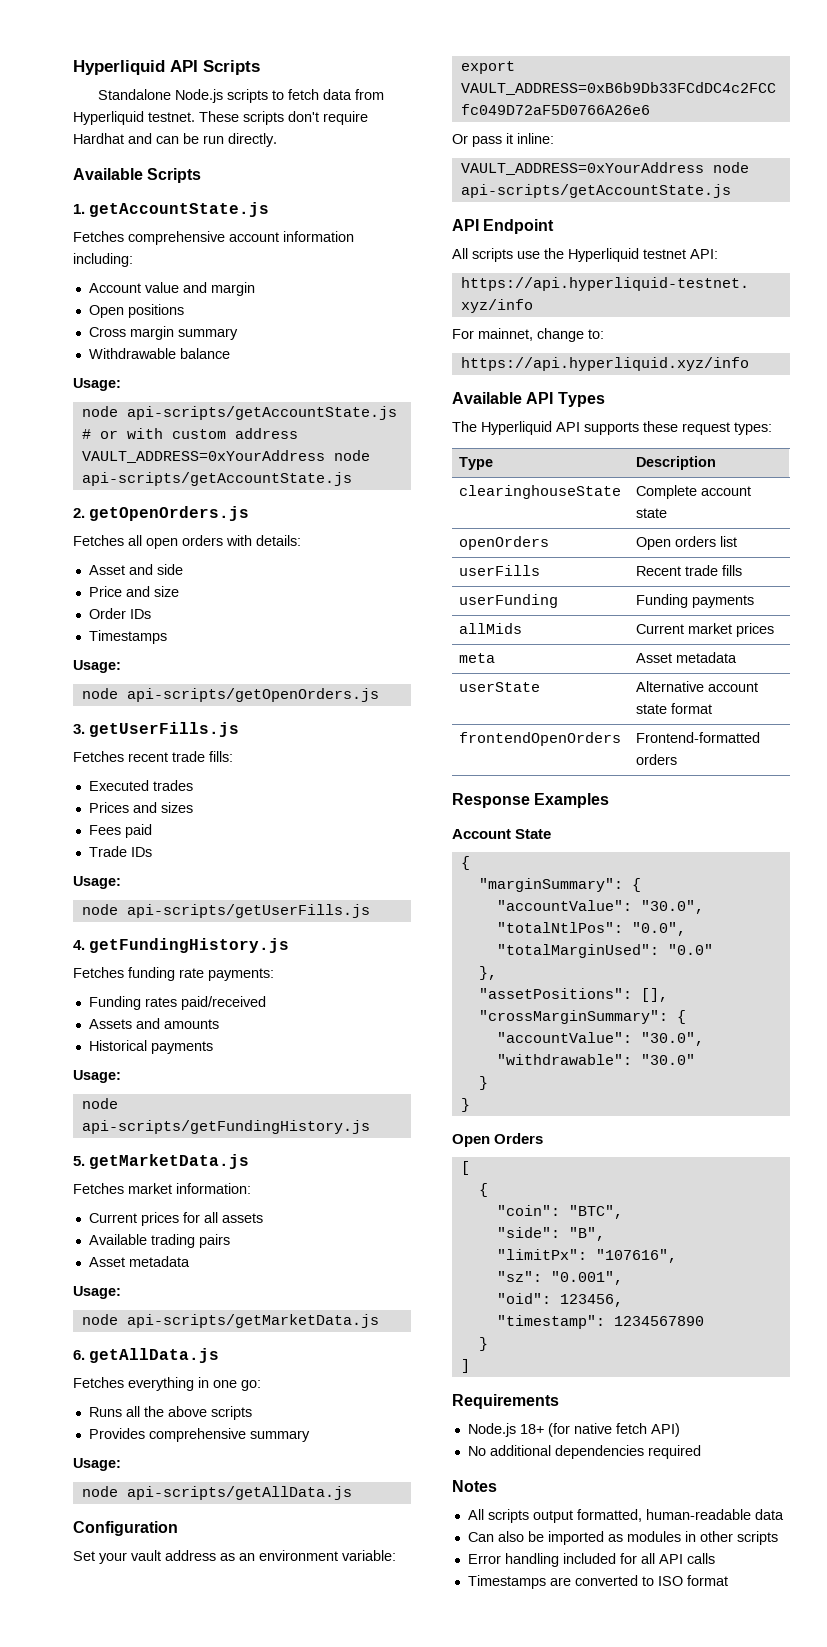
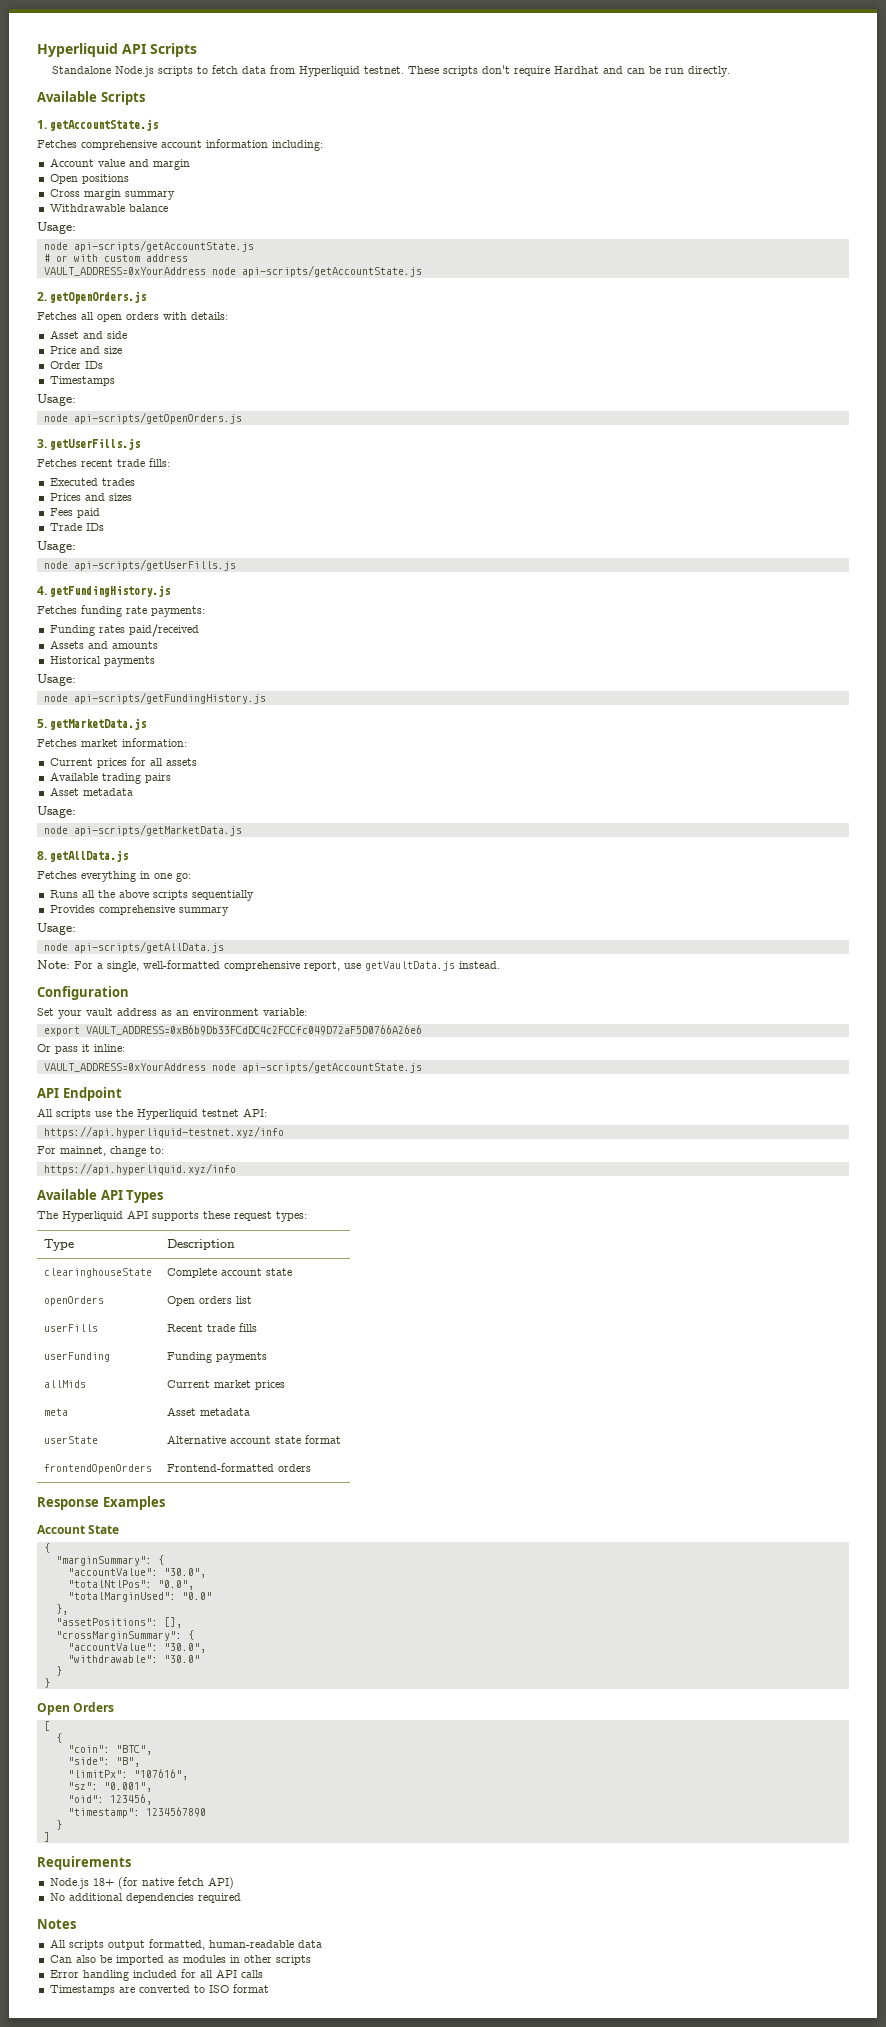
- 6. getAllData.js
+ 8. getAllData.js
- Runs all the above scripts
+ Runs all the above scripts sequentially
+ Note: For a single, well-formatted comprehensive report, use getVaultData.js instead.

